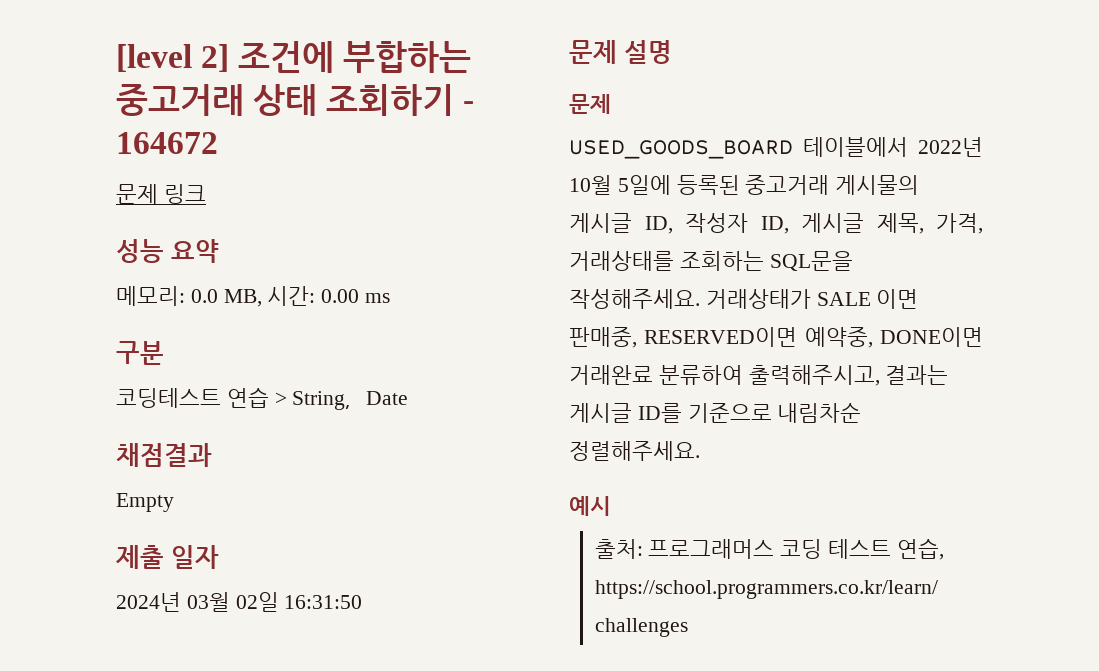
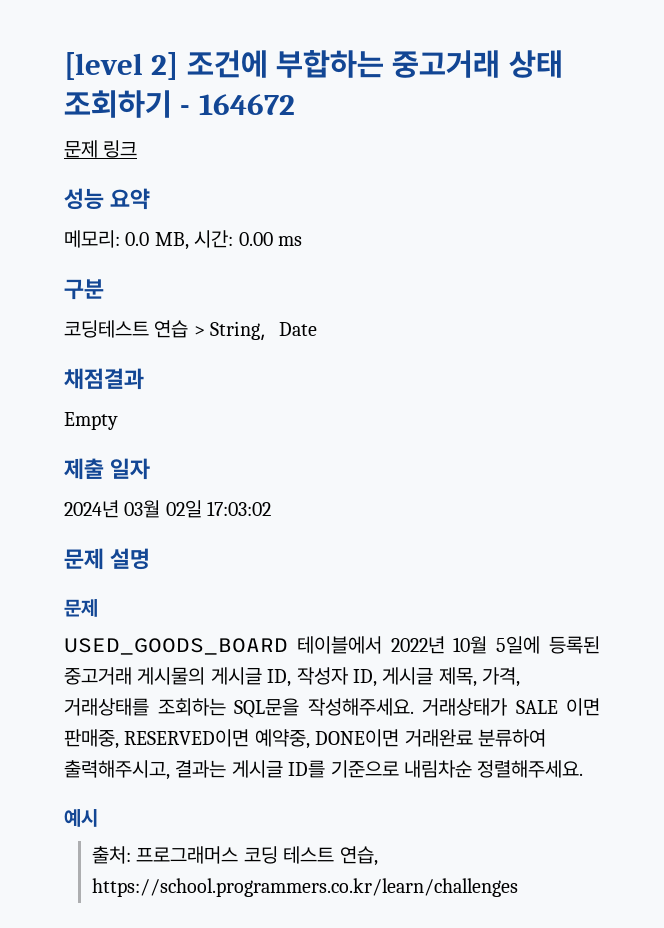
- 2024년 03월 02일 16:31:50
+ 2024년 03월 02일 17:03:02

